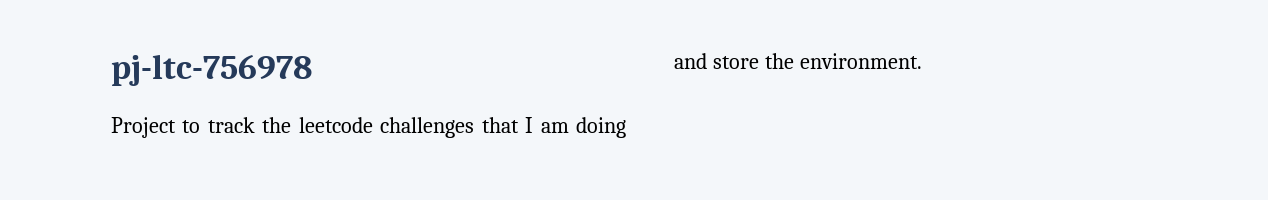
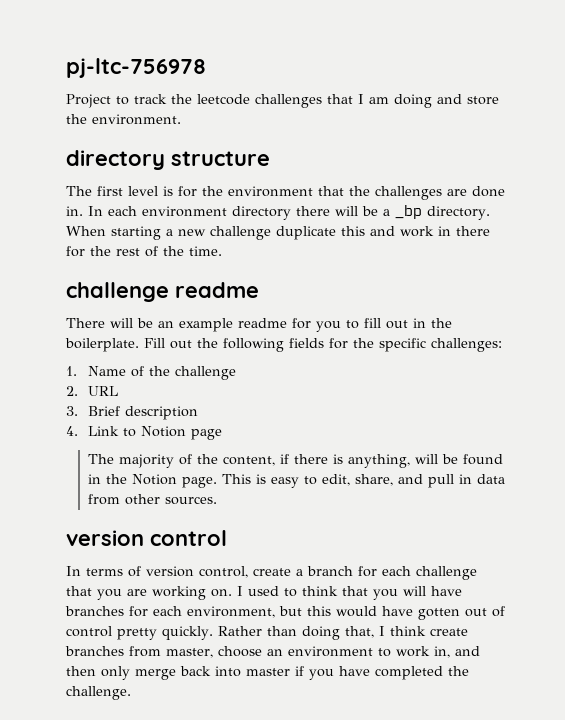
+ directory structure
+ The first level is for the environment that the challenges are done in. In each environment directory there will be a _bp directory. When starting a new challenge duplicate this and work in there for the rest of the time.
+ challenge readme
+ There will be an example readme for you to fill out in the boilerplate. Fill out the following fields for the specific challenges:
+ 1. Name of the challenge
+ 2. URL
+ 3. Brief description
+ 4. Link to Notion page
+ The majority of the content, if there is anything, will be found in the Notion page. This is easy to edit, share, and pull in data from other sources.
+ version control
+ In terms of version control, create a branch for each challenge that you are working on. I used to think that you will have branches for each environment, but this would have gotten out of control pretty quickly. Rather than doing that, I think create branches from master, choose an environment to work in, and then only merge back into master if you have completed the challenge.

